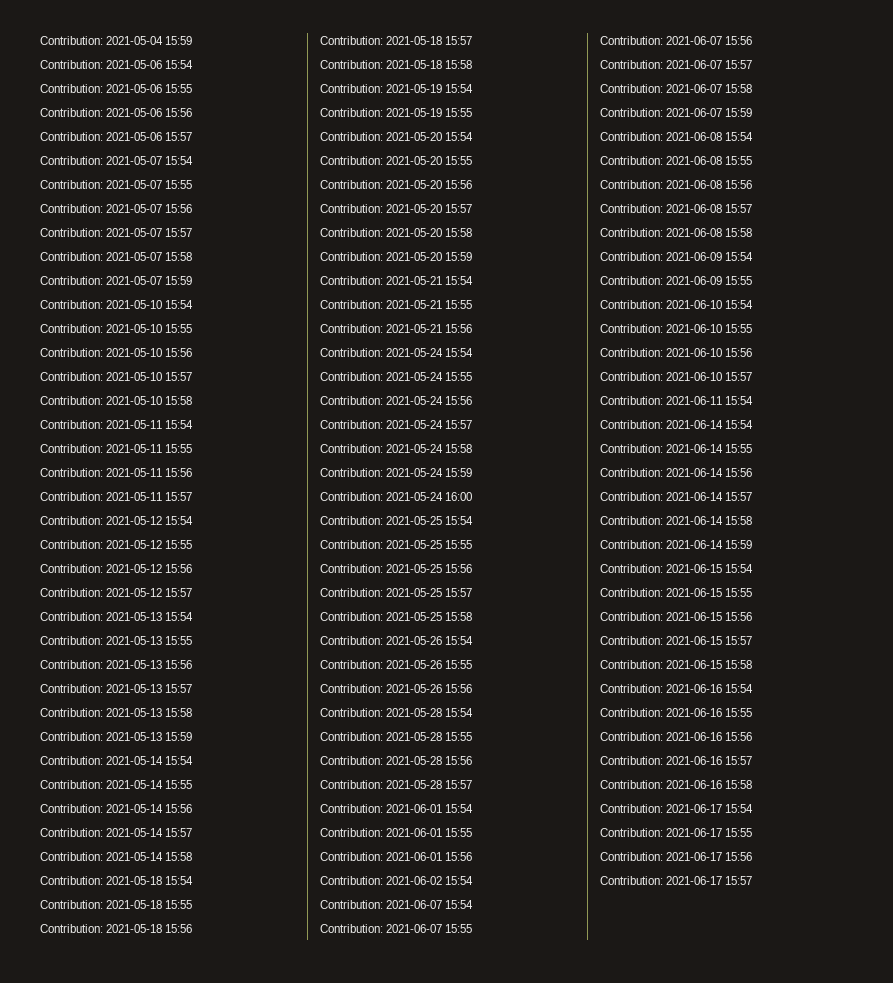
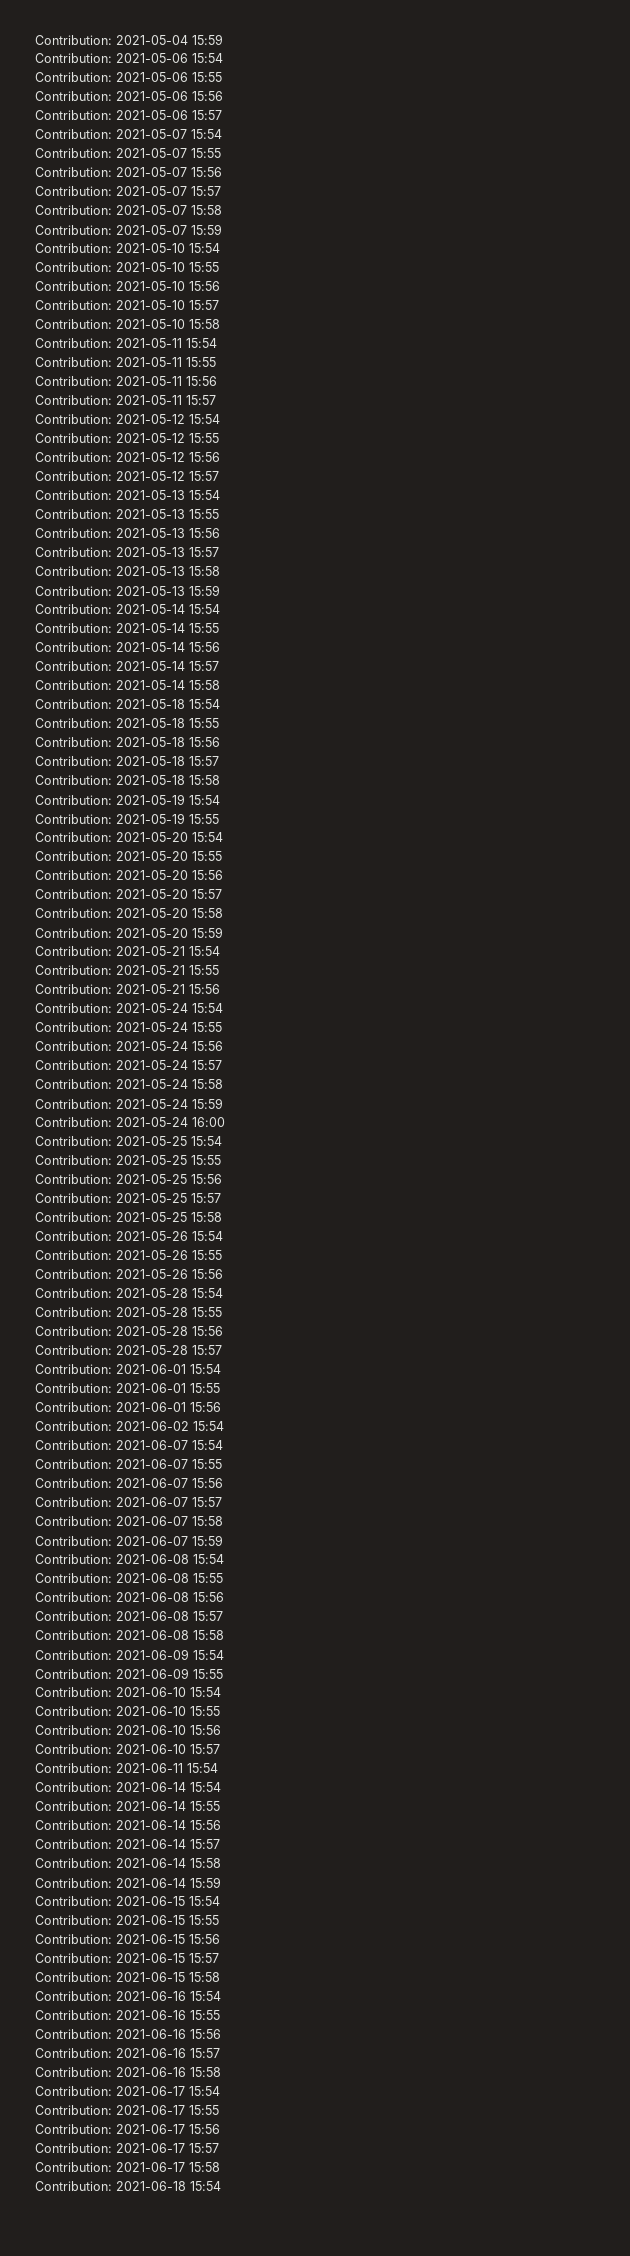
+ Contribution: 2021-06-17 15:58
+ Contribution: 2021-06-18 15:54

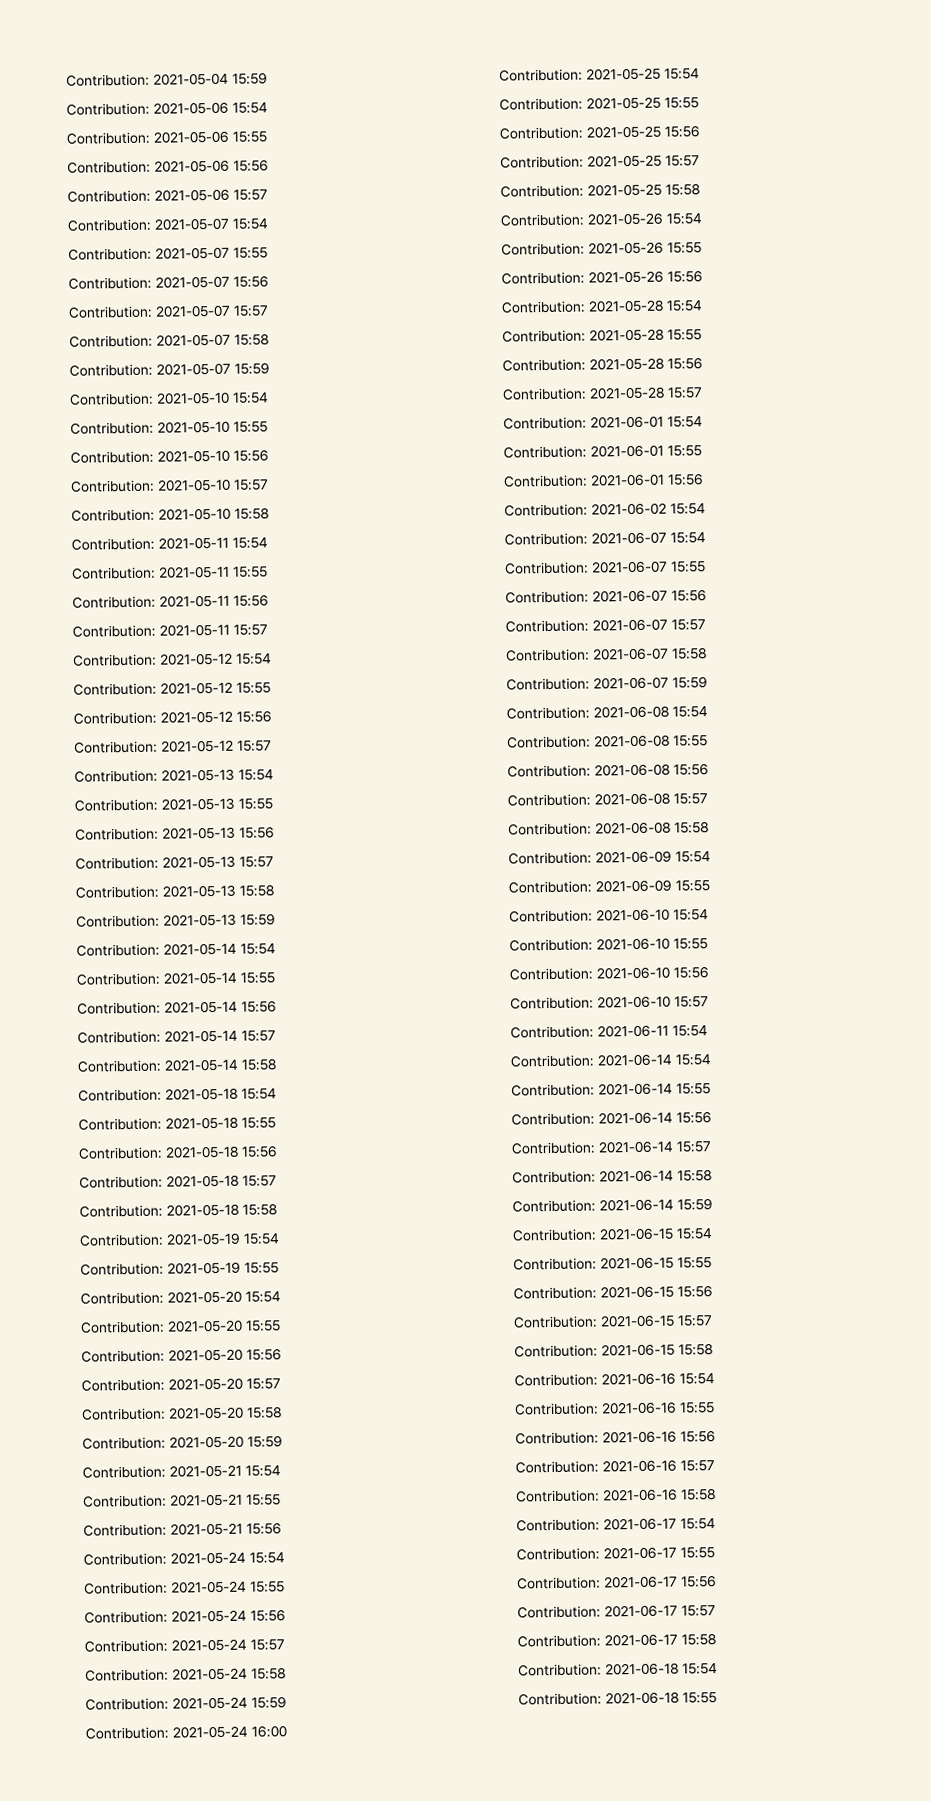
+ Contribution: 2021-06-18 15:55

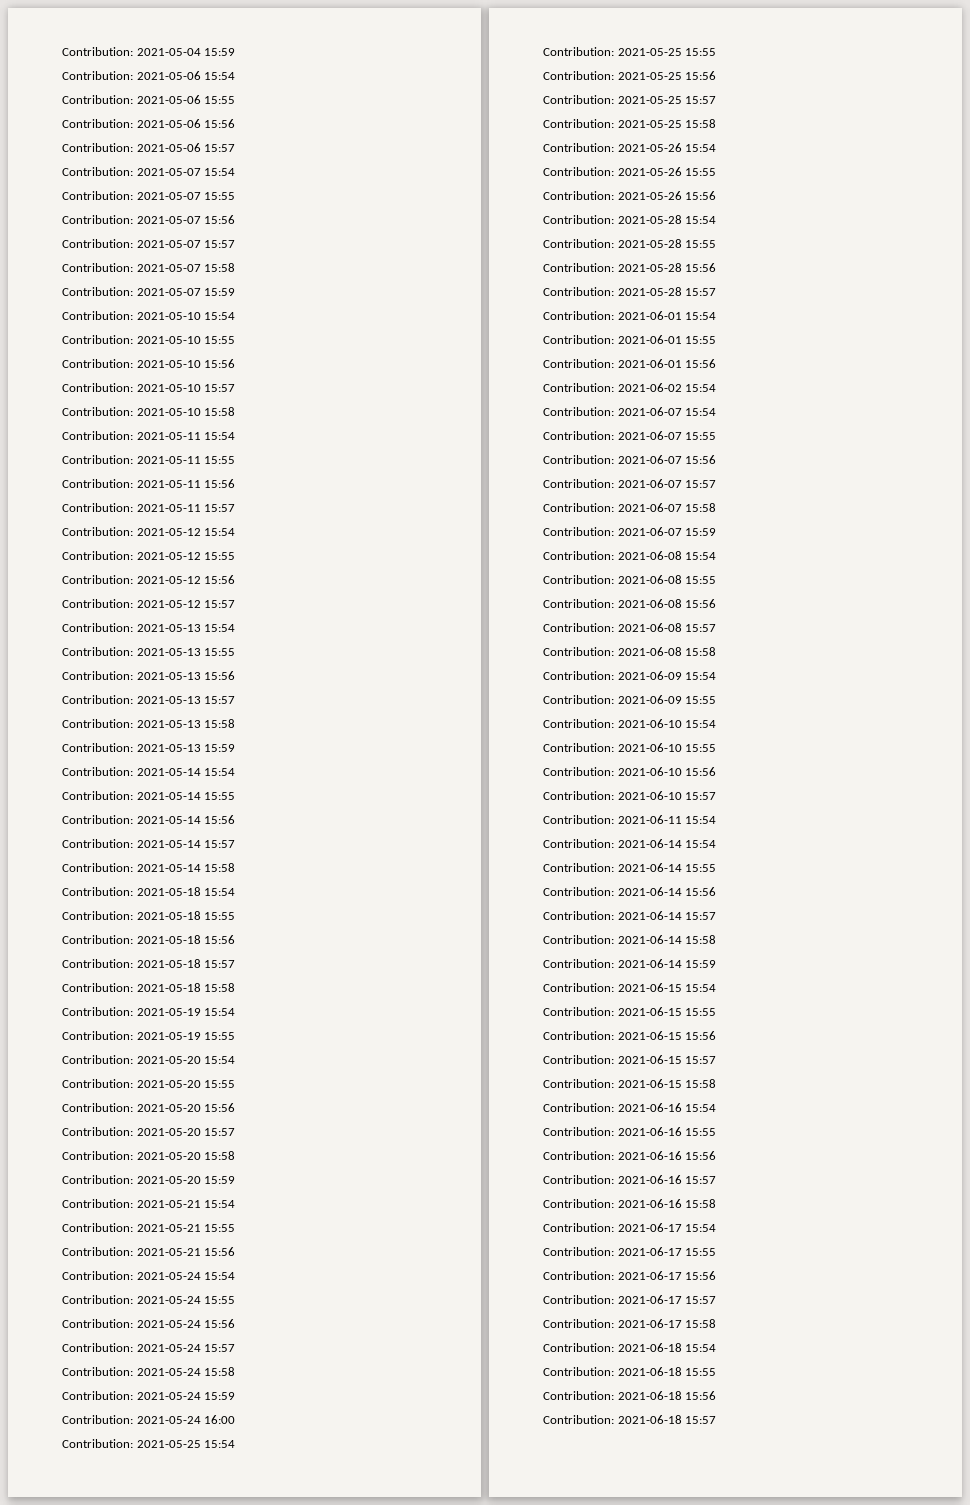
+ Contribution: 2021-06-18 15:56
+ Contribution: 2021-06-18 15:57

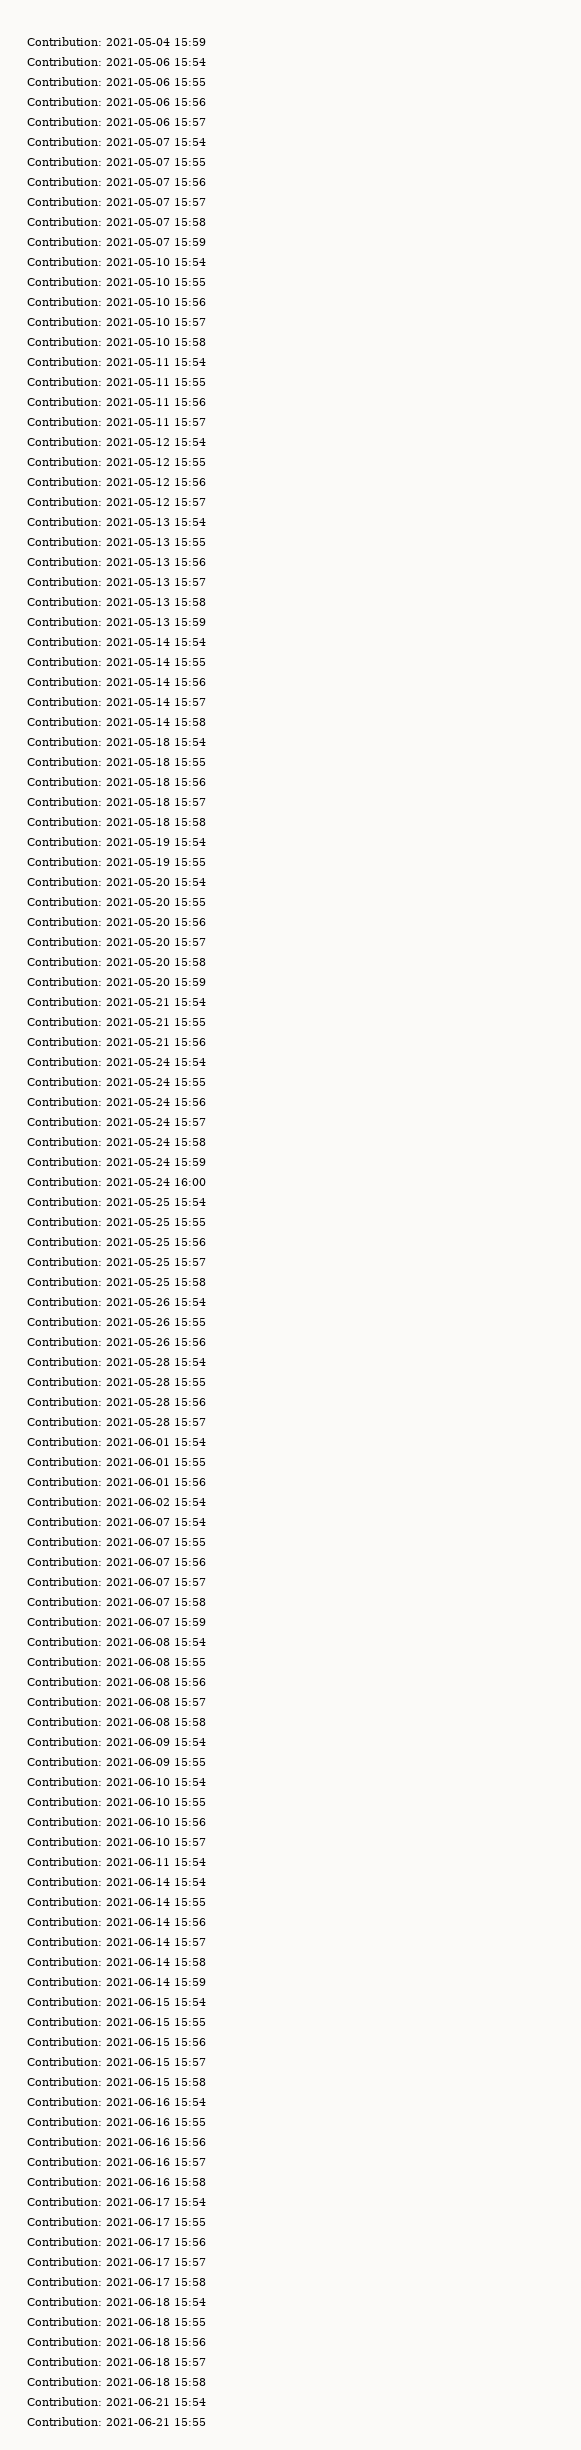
+ Contribution: 2021-06-18 15:58
+ Contribution: 2021-06-21 15:54
+ Contribution: 2021-06-21 15:55

